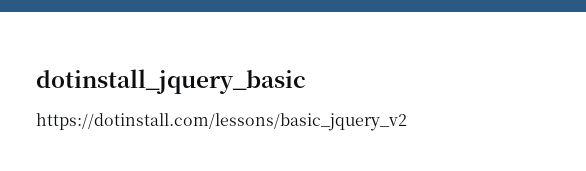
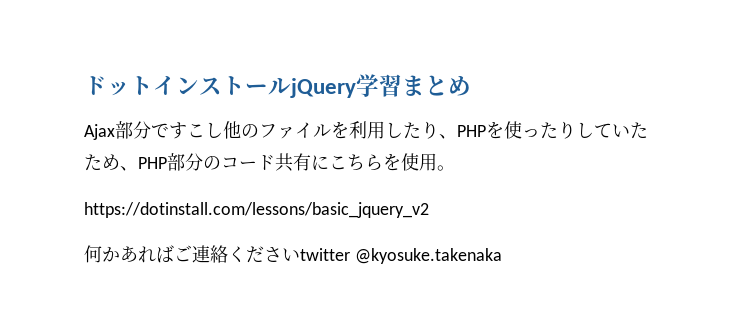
- dotinstall_jquery_basic
+ ドットインストールjQuery学習まとめ
+ Ajax部分ですこし他のファイルを利用したり、PHPを使ったりしていたため、PHP部分のコード共有にこちらを使用。
  https://dotinstall.com/lessons/basic_jquery_v2
+ 何かあればご連絡くださいtwitter @kyosuke.takenaka

